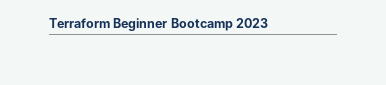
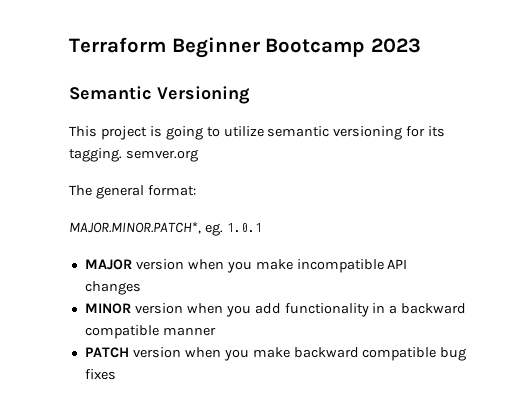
+ Semantic Versioning
+ This project is going to utilize semantic versioning for its tagging. semver.org
+ The general format:
+ MAJOR.MINOR.PATCH*, eg. 1.0.1
+ MAJOR version when you make incompatible API changes
+ MINOR version when you add functionality in a backward compatible manner
+ PATCH version when you make backward compatible bug fixes

